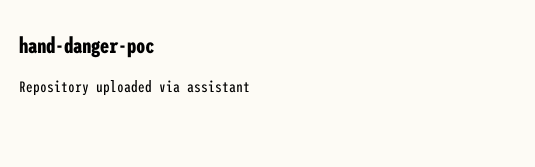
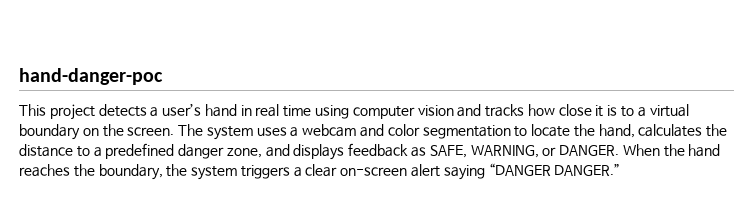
- Repository uploaded via assistant
+ This project detects a user’s hand in real time using computer vision and tracks how close it is to a virtual boundary on the screen. The system uses a webcam and color segmentation to locate the hand, calculates the distance to a predefined danger zone, and displays feedback as SAFE, WARNING, or DANGER. When the hand reaches the boundary, the system triggers a clear on-screen alert saying “DANGER DANGER.”

